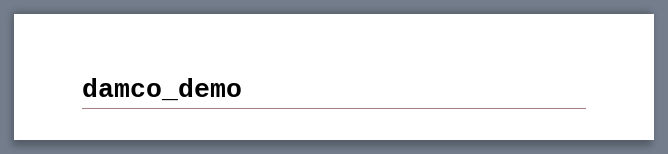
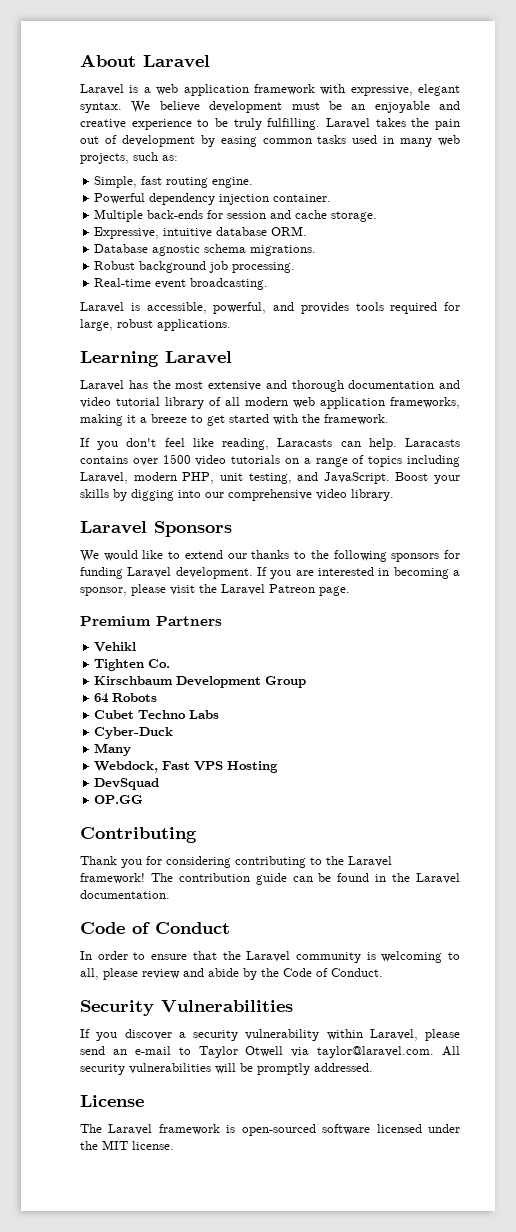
- damco_demo
+ About Laravel
+ Laravel is a web application framework with expressive, elegant syntax. We believe development must be an enjoyable and creative experience to be truly fulfilling. Laravel takes the pain out of development by easing common tasks used in many web projects, such as:
+ Simple, fast routing engine.
+ Powerful dependency injection container.
+ Multiple back-ends for session and cache storage.
+ Expressive, intuitive database ORM.
+ Database agnostic schema migrations.
+ Robust background job processing.
+ Real-time event broadcasting.
+ Laravel is accessible, powerful, and provides tools required for large, robust applications.
+ Learning Laravel
+ Laravel has the most extensive and thorough documentation and video tutorial library of all modern web application frameworks, making it a breeze to get started with the framework.
+ If you don't feel like reading, Laracasts can help. Laracasts contains over 1500 video tutorials on a range of topics including Laravel, modern PHP, unit testing, and JavaScript. Boost your skills by digging into our comprehensive video library.
+ Laravel Sponsors
+ We would like to extend our thanks to the following sponsors for funding Laravel development. If you are interested in becoming a sponsor, please visit the Laravel Patreon page.
+ Premium Partners
+ Vehikl
+ Tighten Co.
+ Kirschbaum Development Group
+ 64 Robots
+ Cubet Techno Labs
+ Cyber-Duck
+ Many
+ Webdock, Fast VPS Hosting
+ DevSquad
+ OP.GG
+ Contributing
+ Thank you for considering contributing to the Laravel framework! The contribution guide can be found in the Laravel documentation.
+ Code of Conduct
+ In order to ensure that the Laravel community is welcoming to all, please review and abide by the Code of Conduct.
+ Security Vulnerabilities
+ If you discover a security vulnerability within Laravel, please send an e-mail to Taylor Otwell via taylor@laravel.com. All security vulnerabilities will be promptly addressed.
+ License
+ The Laravel framework is open-sourced software licensed under the MIT license.

